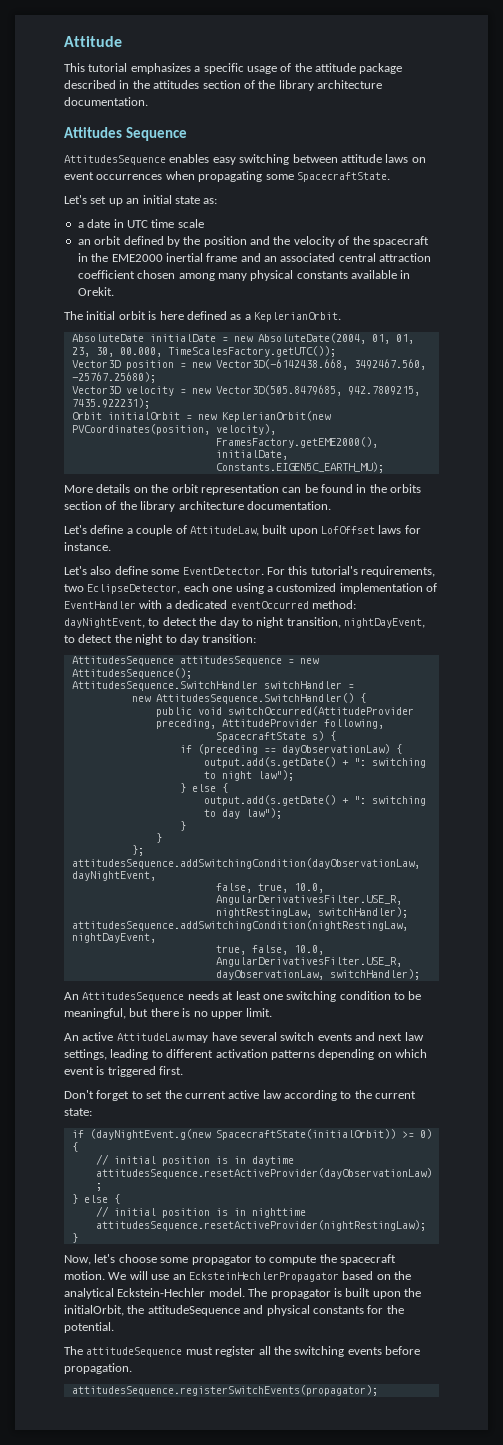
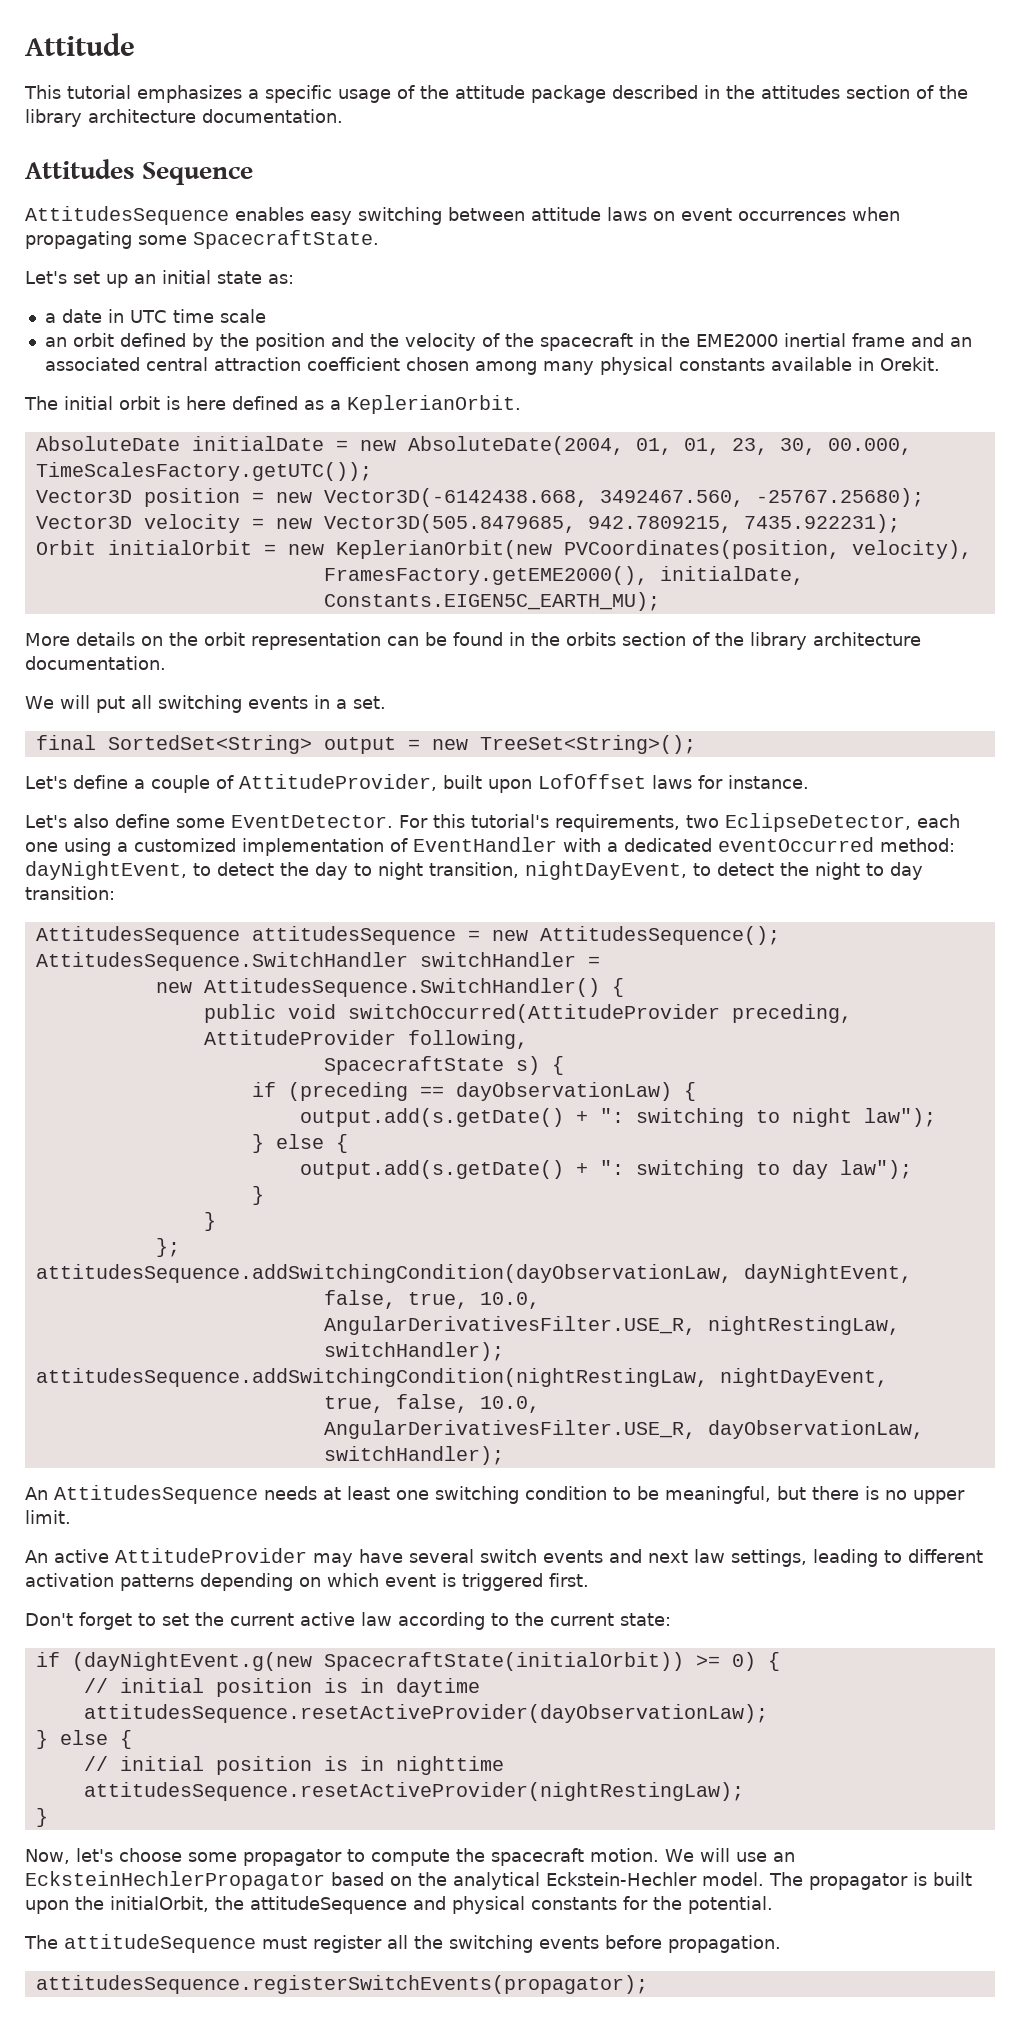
+ We will put all switching events in a set.
+ final SortedSet<String> output = new TreeSet<String>();
- Let's define a couple of AttitudeLaw, built upon LofOffset laws for instance.
+ Let's define a couple of AttitudeProvider, built upon LofOffset laws for instance.
- An active AttitudeLaw may have several switch events and next law settings, leading to different activation patterns depending on which event is triggered first.
+ An active AttitudeProvider may have several switch events and next law settings, leading to different activation patterns depending on which event is triggered first.

